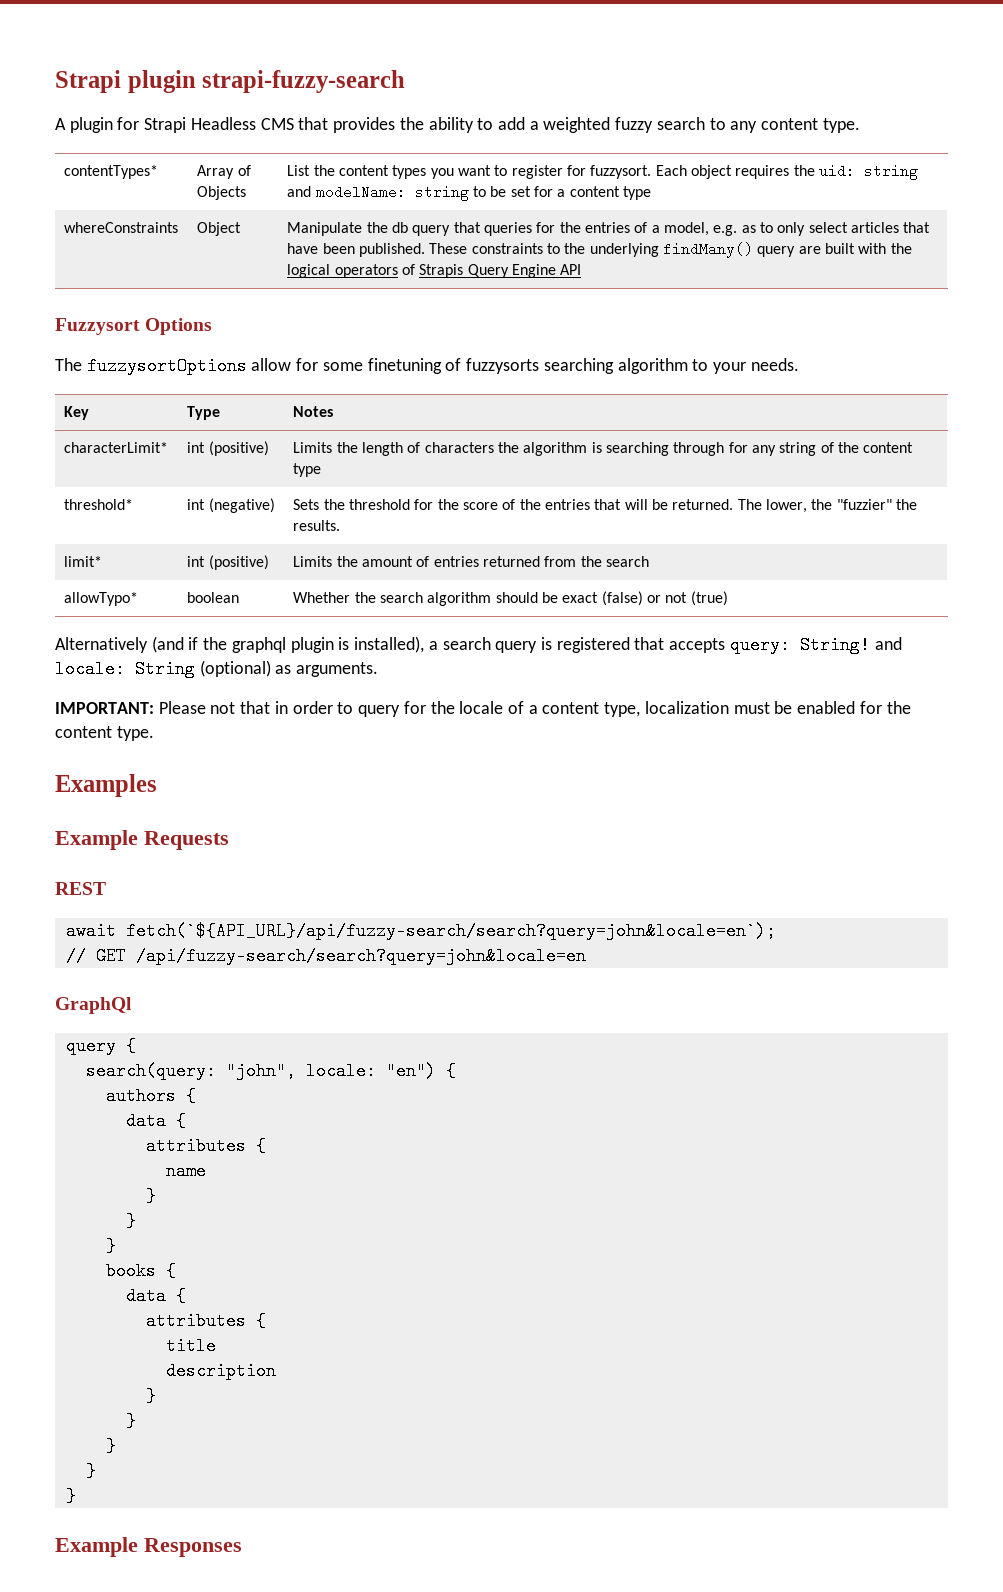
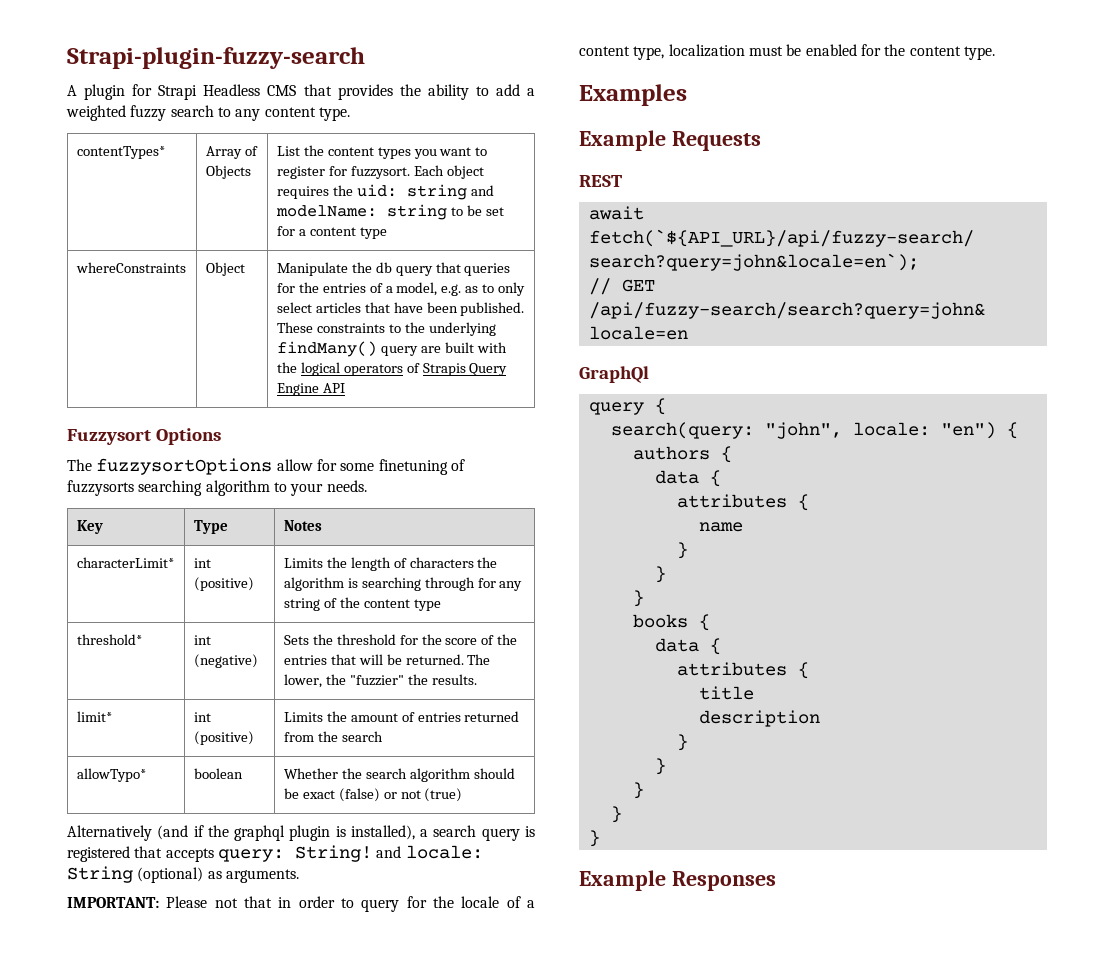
- Strapi plugin strapi-fuzzy-search
+ Strapi-plugin-fuzzy-search

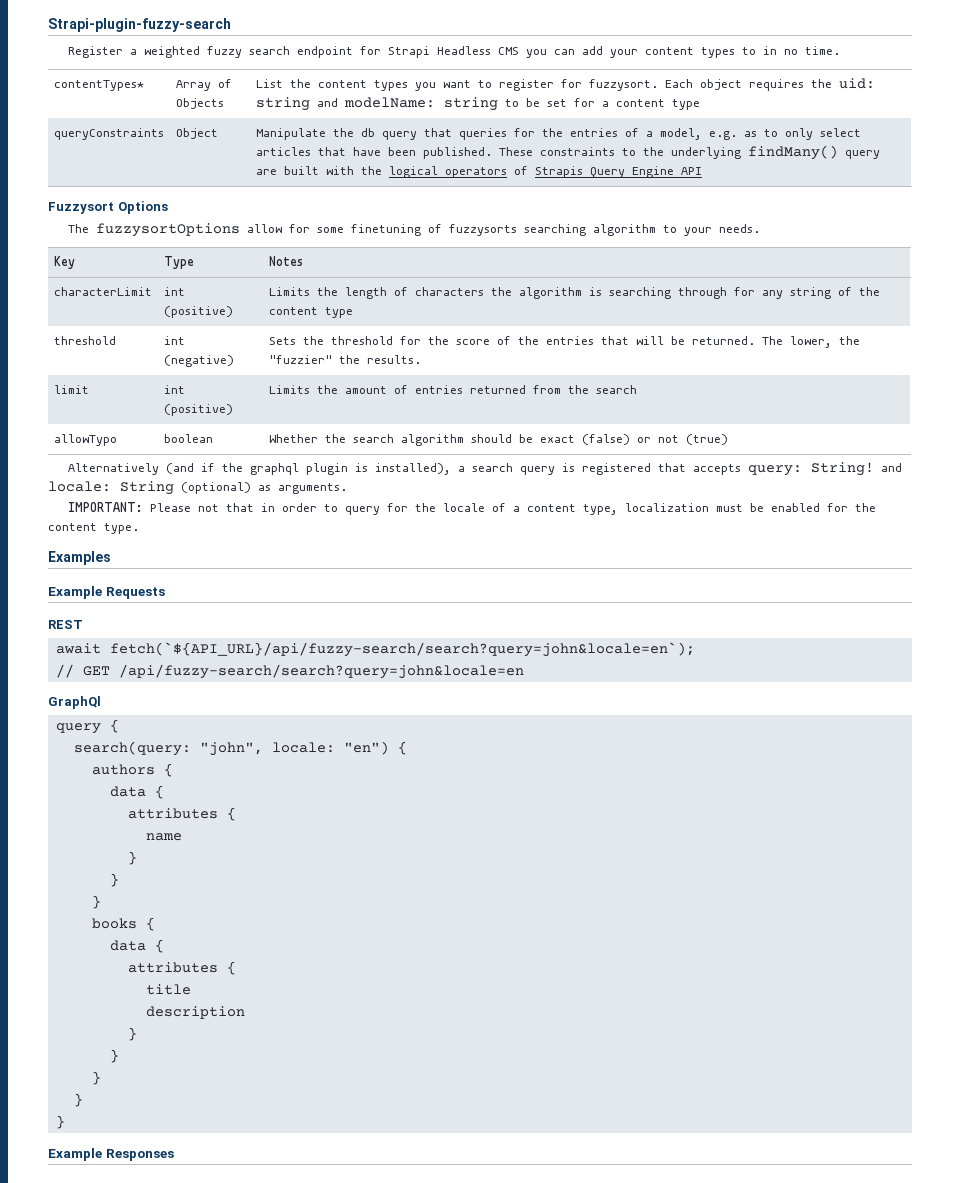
- A plugin for Strapi Headless CMS that provides the ability to add a weighted fuzzy search to any content type.
+ Register a weighted fuzzy search endpoint for Strapi Headless CMS you can add your content types to in no time.
- whereConstraints
+ queryConstraints
- characterLimit* | int (positive) | Limits the length of characters the algorithm is searching through for any string of the content type
+ characterLimit | int (positive) | Limits the length of characters the algorithm is searching through for any string of the content type
- threshold* | int (negative) | Sets the threshold for the score of the entries that will be returned. The lower, the "fuzzier" the results.
+ threshold | int (negative) | Sets the threshold for the score of the entries that will be returned. The lower, the "fuzzier" the results.
- limit* | int (positive) | Limits the amount of entries returned from the search
+ limit | int (positive) | Limits the amount of entries returned from the search
- allowTypo* | boolean | Whether the search algorithm should be exact (false) or not (true)
+ allowTypo | boolean | Whether the search algorithm should be exact (false) or not (true)

